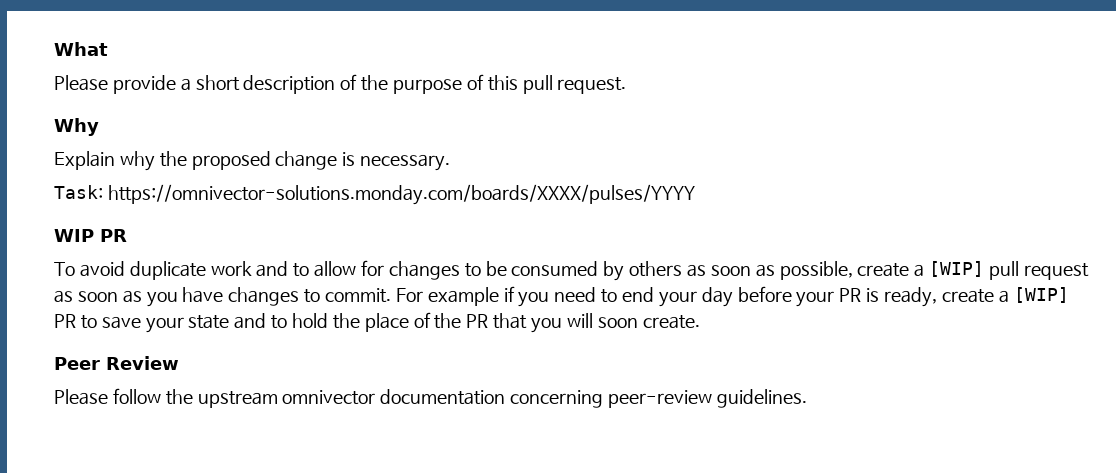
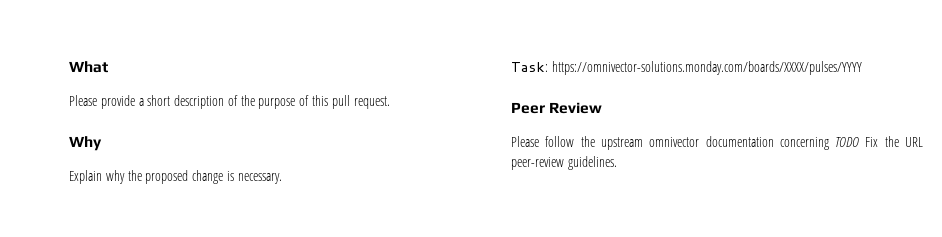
- WIP PR
- To avoid duplicate work and to allow for changes to be consumed by others as soon as possible, create a [WIP] pull request as soon as you have changes to commit. For example if you need to end your day before your PR is ready, create a [WIP] PR to save your state and to hold the place of the PR that you will soon create.
- Please follow the upstream omnivector documentation concerning peer-review guidelines.
+ Please follow the upstream omnivector documentation concerning TODO Fix the URL peer-review guidelines.

